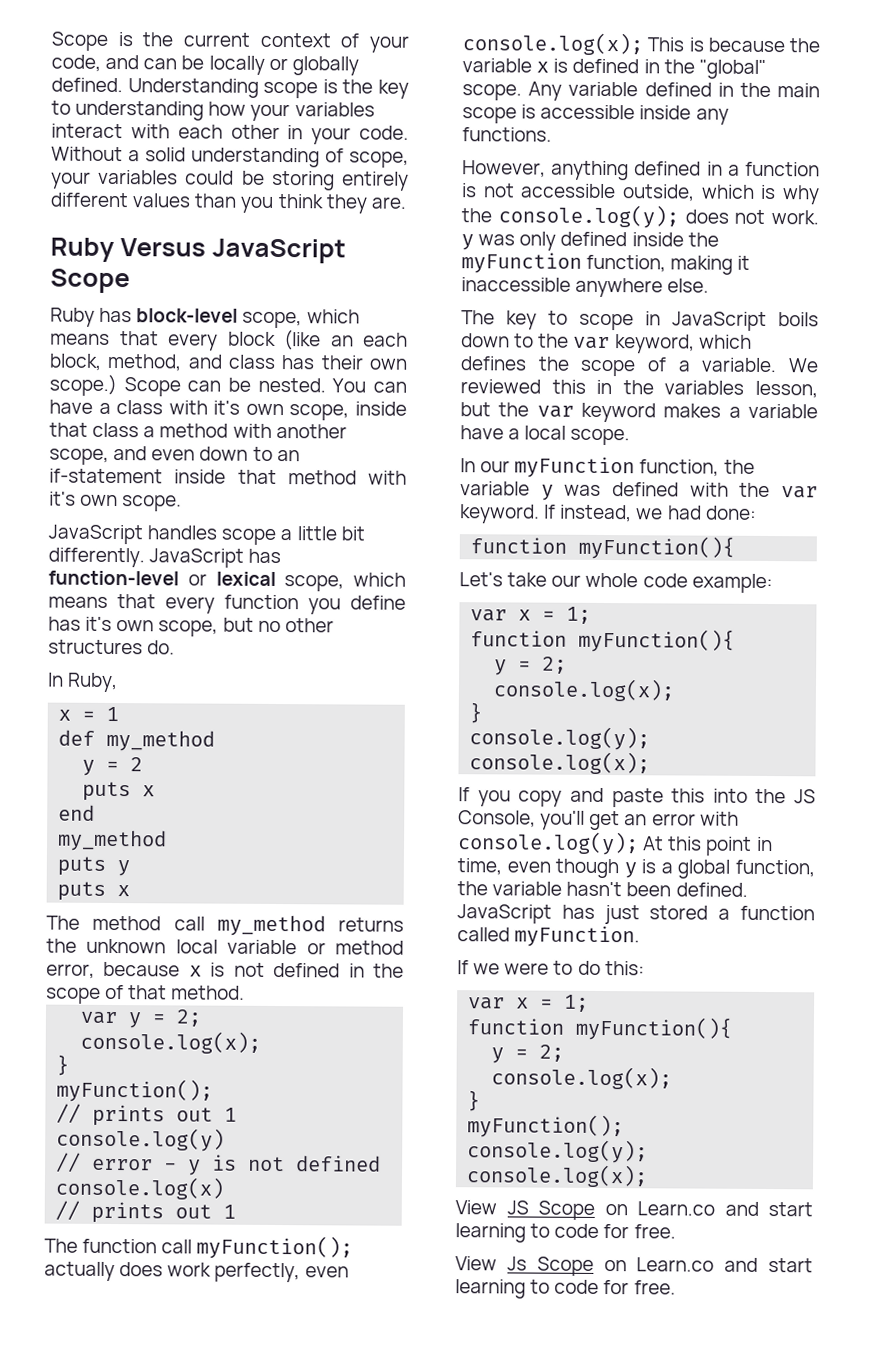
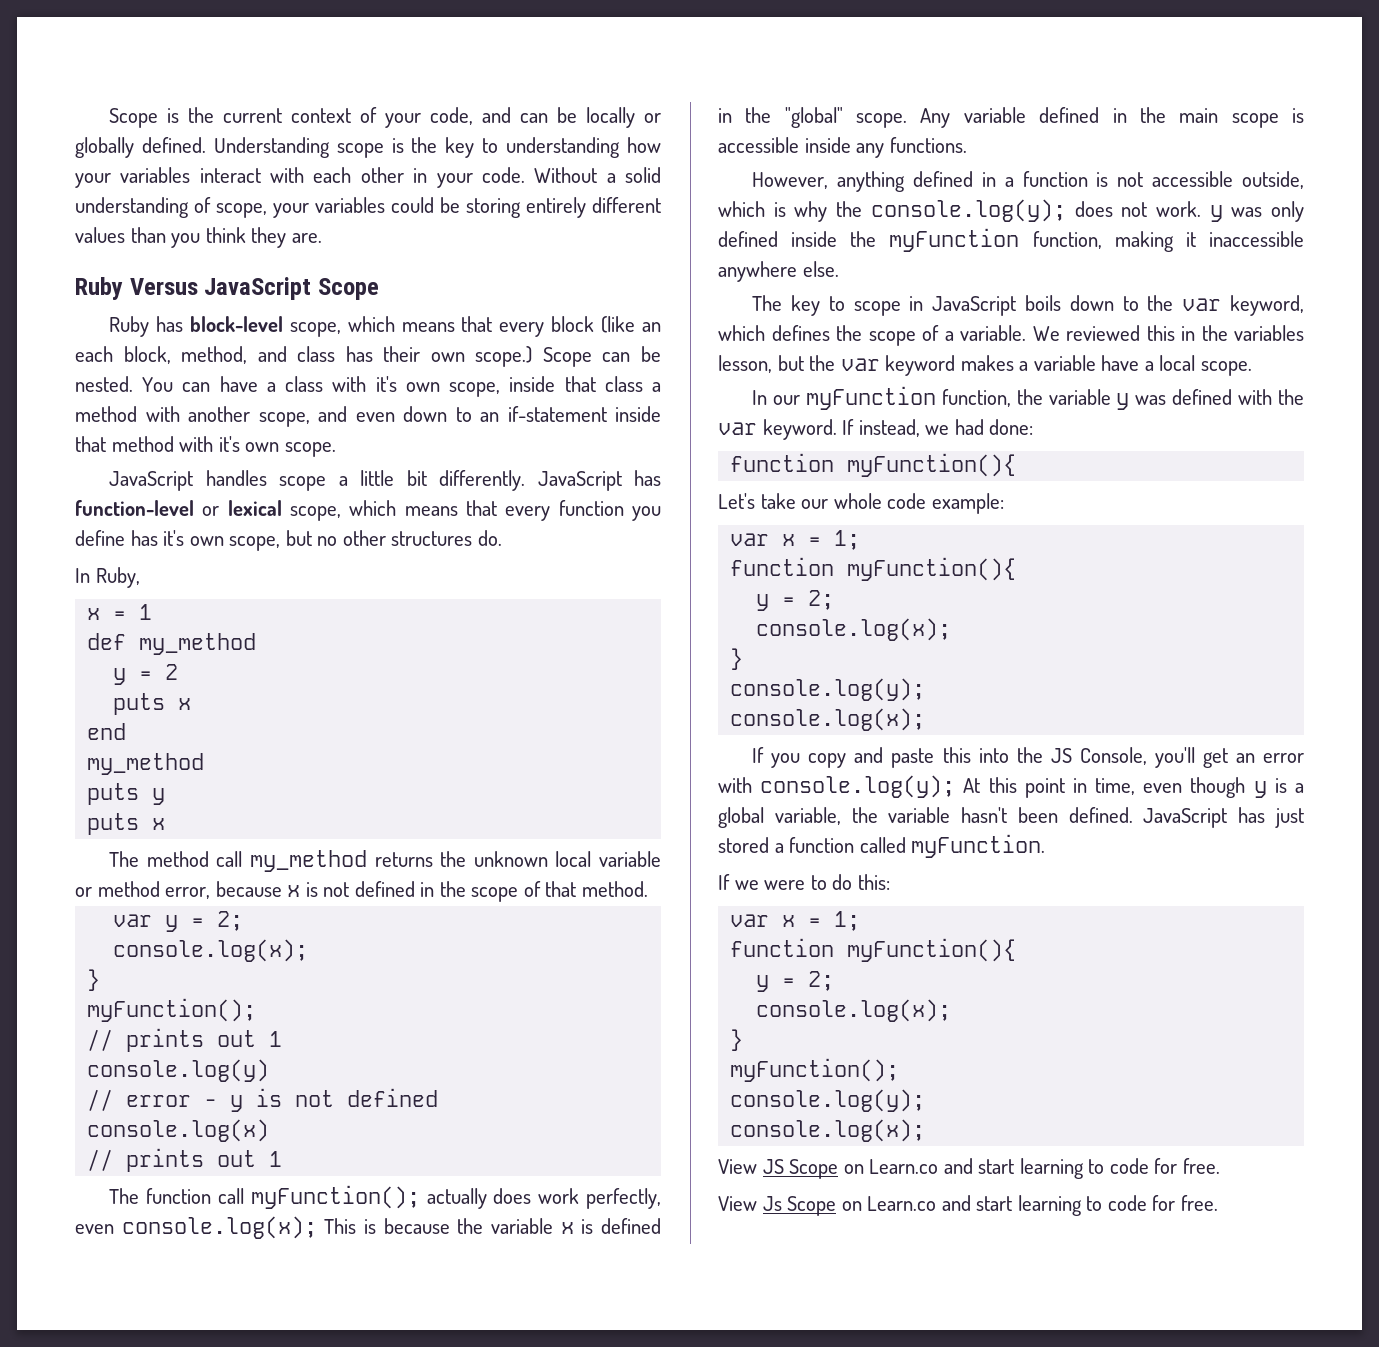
- If you copy and paste this into the JS Console, you'll get an error with console.log(y); At this point in time, even though y is a global function, the variable hasn't been defined.
+ If you copy and paste this into the JS Console, you'll get an error with console.log(y); At this point in time, even though y is a global variable, the variable hasn't been defined.

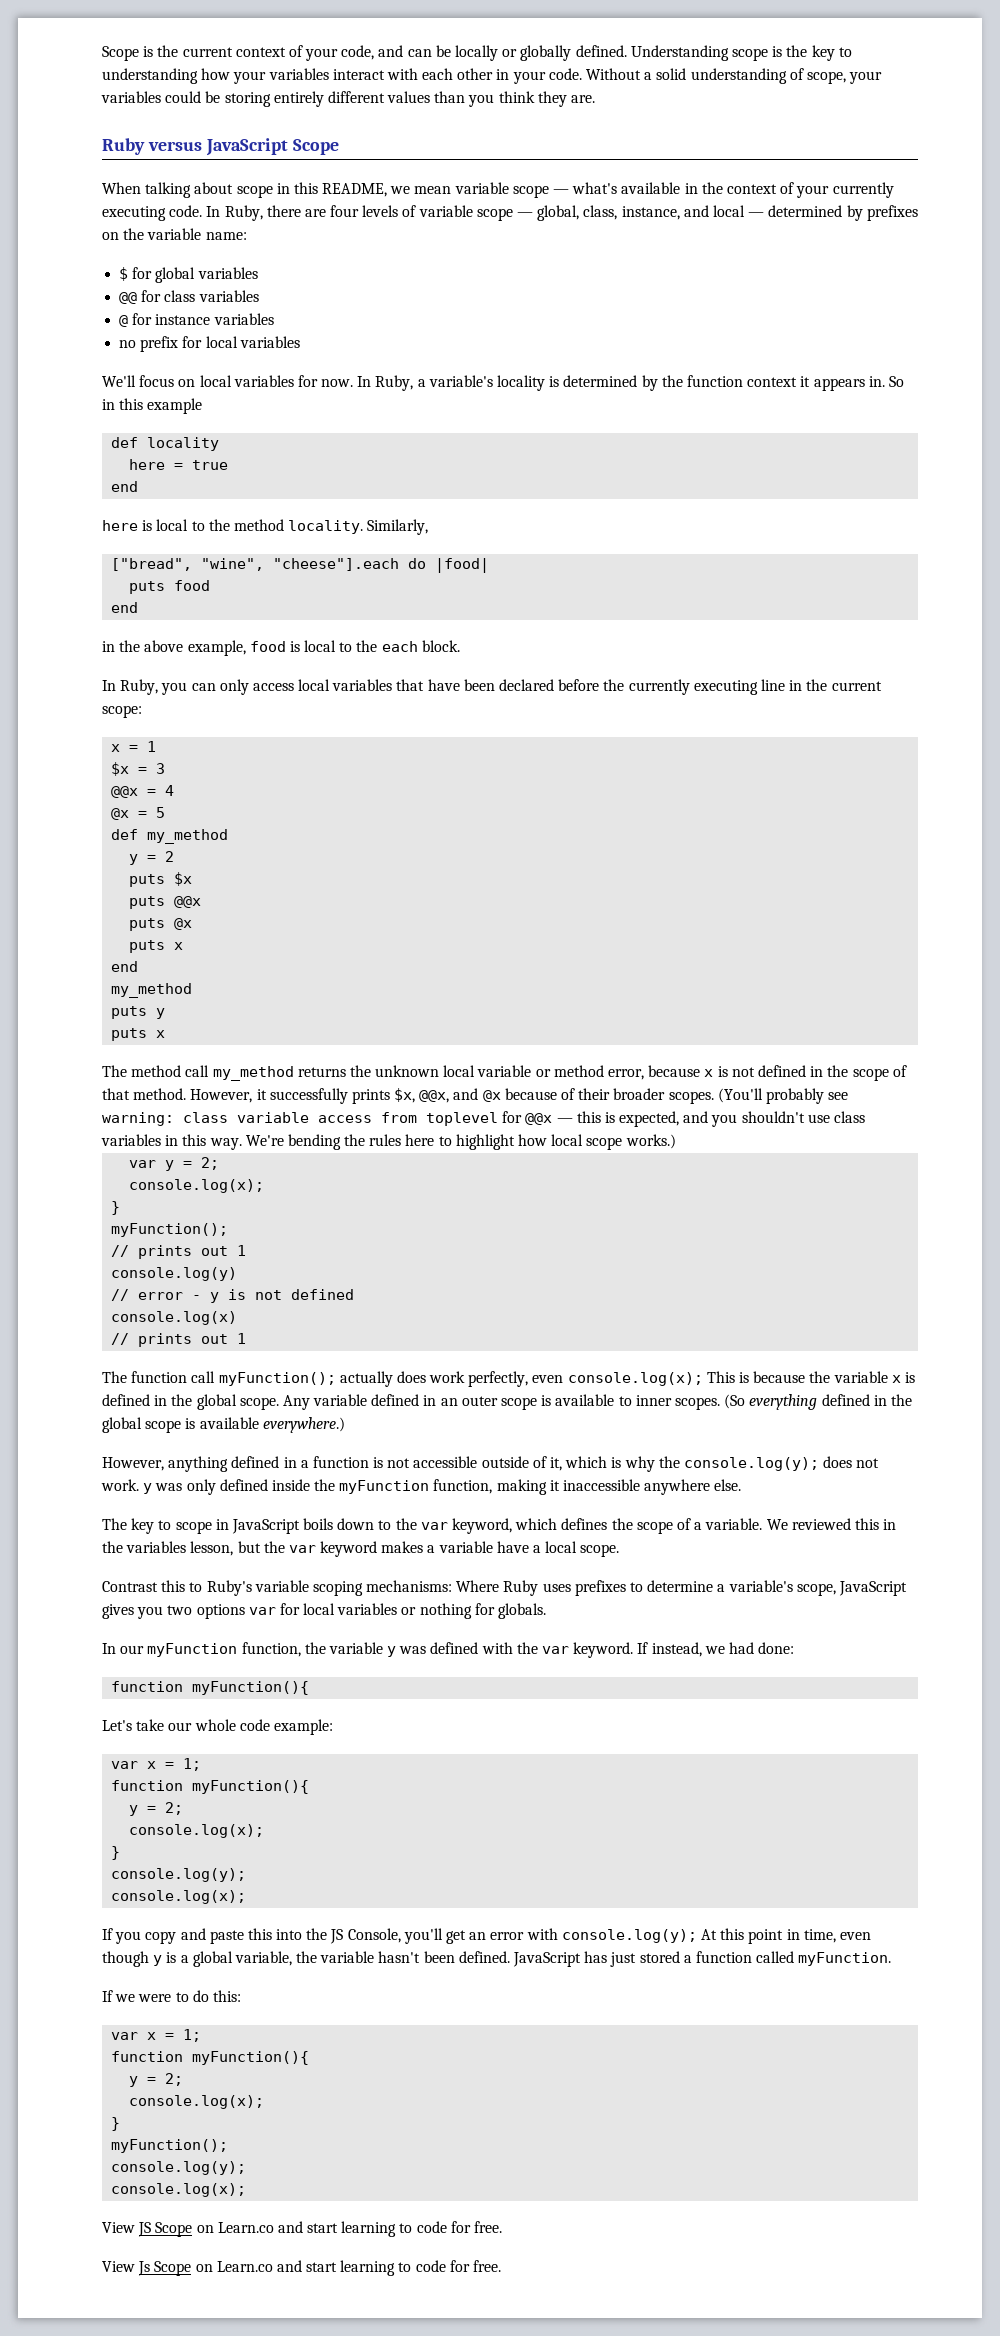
- Ruby Versus JavaScript Scope
+ Ruby versus JavaScript Scope
- Ruby has block-level scope, which means that every block (like an each block, method, and class has their own scope.) Scope can be nested. You can have a class with it's own scope, inside that class a method with another scope, and even down to an if-statement inside that method with it's own scope.
- JavaScript handles scope a little bit differently. JavaScript has function-level or lexical scope, which means that every function you define has it's own scope, but no other structures do.
- In Ruby,
+ When talking about scope in this README, we mean variable scope — what's available in the context of your currently executing code. In Ruby, there are four levels of variable scope — global, class, instance, and local — determined by prefixes on the variable name:
+ $ for global variables
+ @@ for class variables
+ @ for instance variables
+ no prefix for local variables
+ We'll focus on local variables for now. In Ruby, a variable's locality is determined by the function context it appears in. So in this example
+ def locality
+ here = true
+ end
+ here is local to the method locality. Similarly,
+ ["bread", "wine", "cheese"].each do |food|
+ puts food
+ end
+ in the above example, food is local to the each block.
+ In Ruby, you can only access local variables that have been declared before the currently executing line in the current scope:
  x = 1
+ $x = 3
+ @@x = 4
+ @x = 5
+ puts $x
+ puts @@x
+ puts @x
+ However, it successfully prints $x, @@x, and @x because of their broader scopes. (You'll probably see warning: class variable access from toplevel for @@x — this is expected, and you shouldn't use class variables in this way. We're bending the rules here to highlight how local scope works.)
- The function call myFunction(); actually does work perfectly, even console.log(x); This is because the variable x is defined in the "global" scope.
+ The function call myFunction(); actually does work perfectly, even console.log(x); This is because the variable x is defined in the global scope.
- Any variable defined in the main scope is accessible inside any functions.
+ Any variable defined in an outer scope is available to inner scopes. (So everything defined in the global scope is available everywhere.)
- However, anything defined in a function is not accessible outside, which is why the console.log(y); does not work. y was only defined inside the myFunction function, making it inaccessible anywhere else.
+ However, anything defined in a function is not accessible outside of it, which is why the console.log(y); does not work. y was only defined inside the myFunction function, making it inaccessible anywhere else.
+ Contrast this to Ruby's variable scoping mechanisms: Where Ruby uses prefixes to determine a variable's scope, JavaScript gives you two options var for local variables or nothing for globals.

